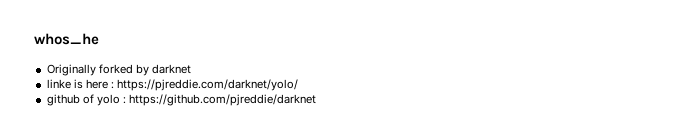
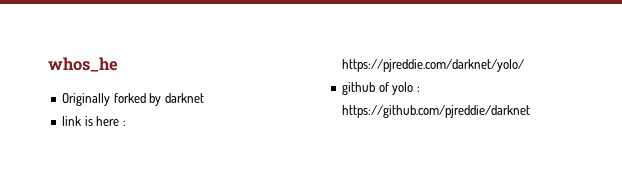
- linke is here : https://pjreddie.com/darknet/yolo/
+ link is here : https://pjreddie.com/darknet/yolo/

